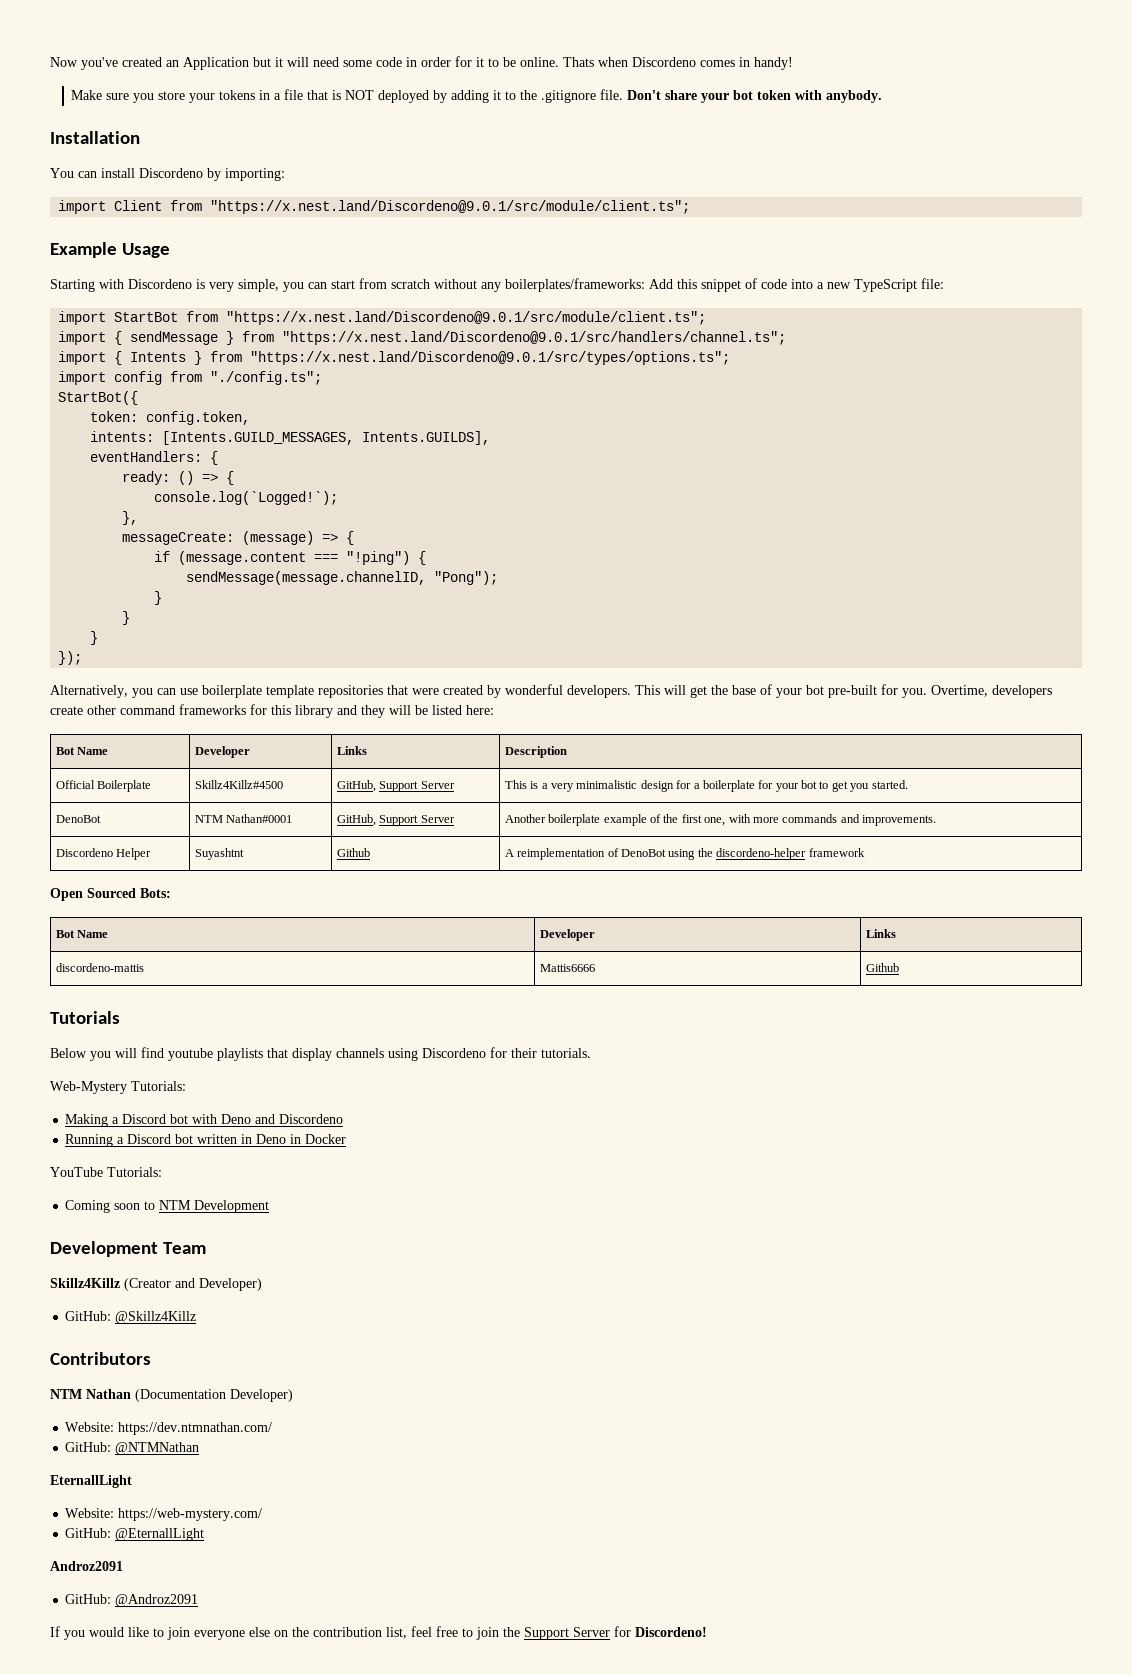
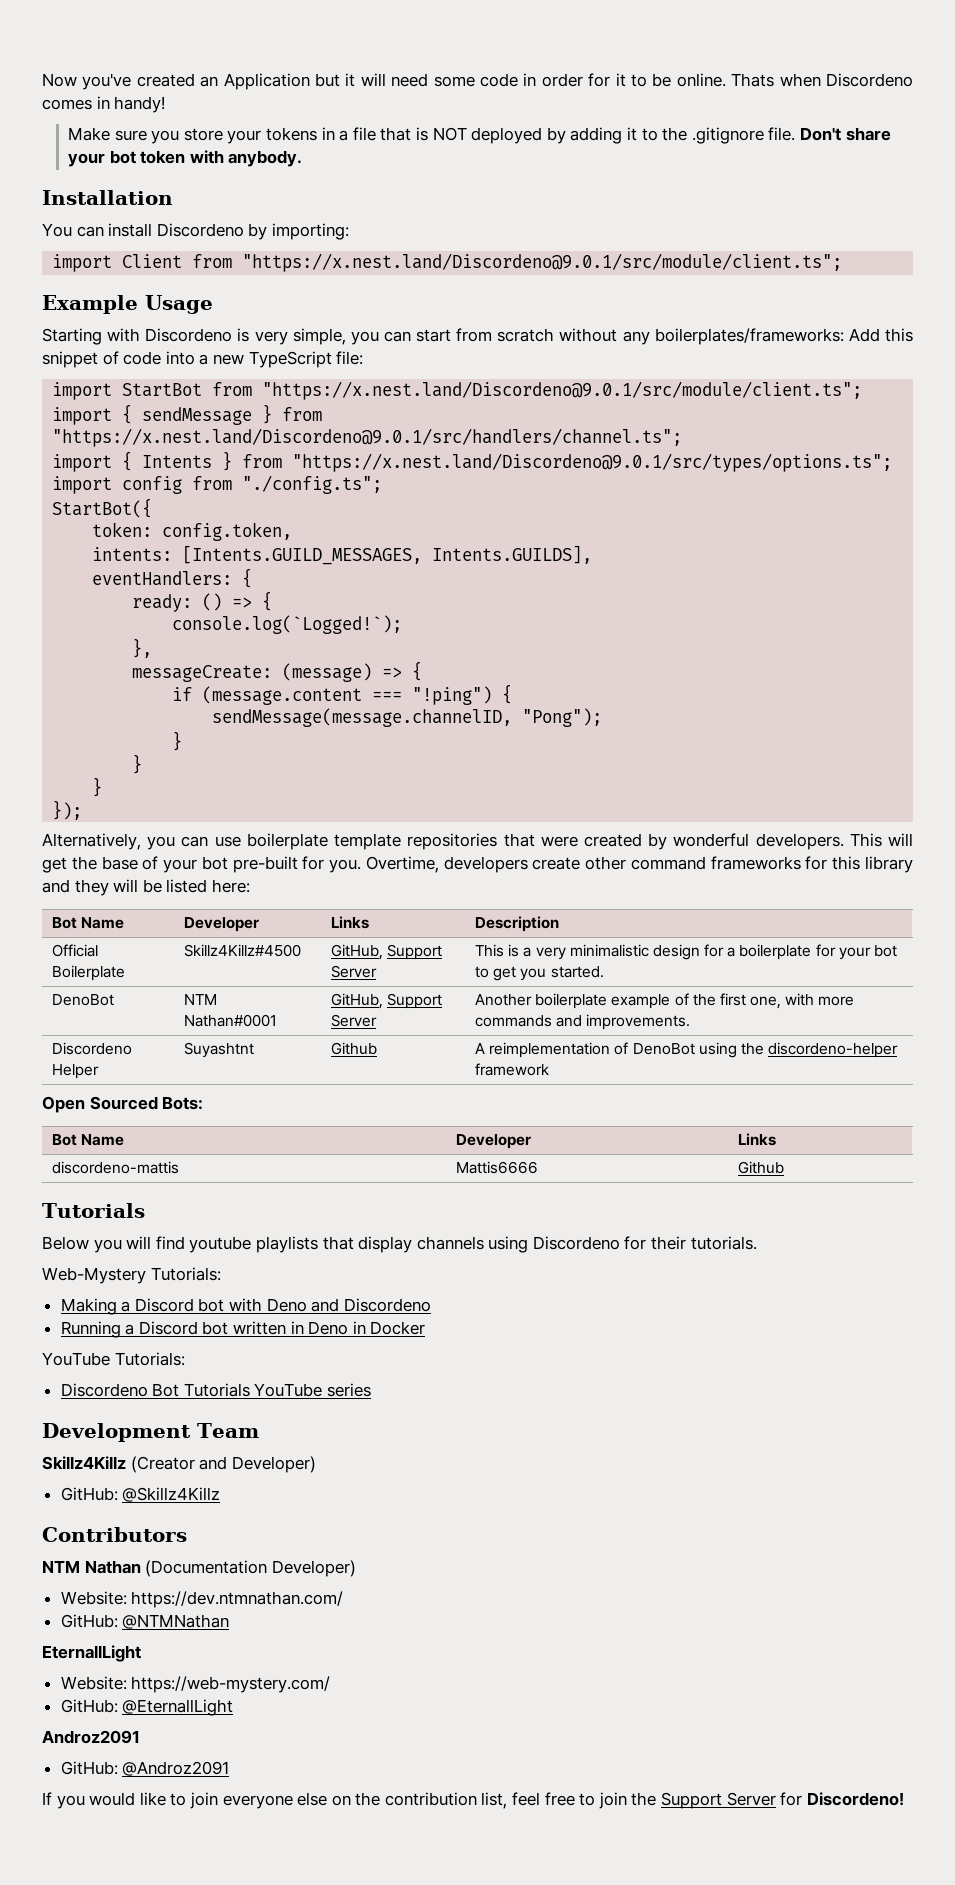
- Coming soon to NTM Development
+ Discordeno Bot Tutorials YouTube series

